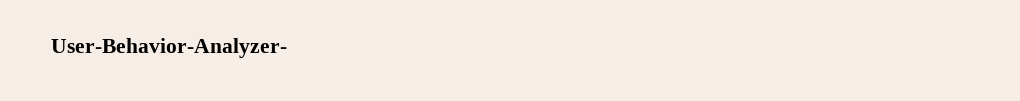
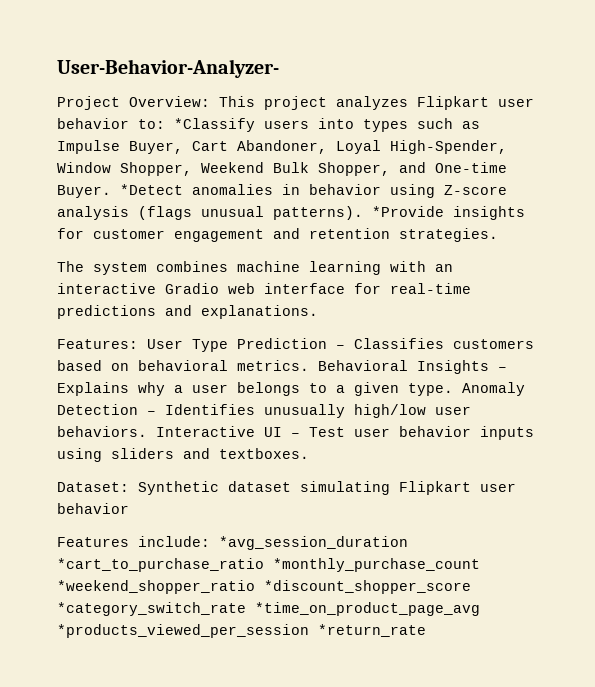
+ Project Overview: This project analyzes Flipkart user behavior to: *Classify users into types such as Impulse Buyer, Cart Abandoner, Loyal High-Spender, Window Shopper, Weekend Bulk Shopper, and One-time Buyer. *Detect anomalies in behavior using Z-score analysis (flags unusual patterns). *Provide insights for customer engagement and retention strategies.
+ The system combines machine learning with an interactive Gradio web interface for real-time predictions and explanations.
+ Features: User Type Prediction – Classifies customers based on behavioral metrics. Behavioral Insights – Explains why a user belongs to a given type. Anomaly Detection – Identifies unusually high/low user behaviors. Interactive UI – Test user behavior inputs using sliders and textboxes.
+ Dataset: Synthetic dataset simulating Flipkart user behavior
+ Features include: *avg_session_duration *cart_to_purchase_ratio *monthly_purchase_count *weekend_shopper_ratio *discount_shopper_score *category_switch_rate *time_on_product_page_avg *products_viewed_per_session *return_rate

